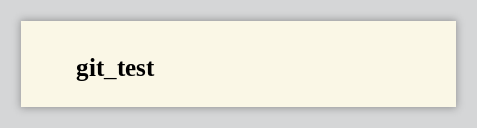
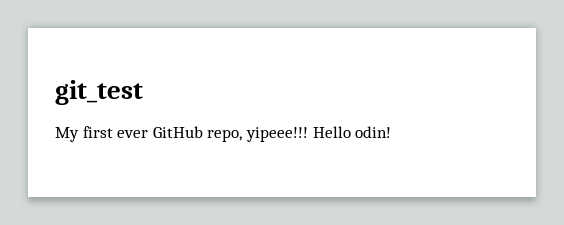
+ My first ever GitHub repo, yipeee!!! Hello odin!

